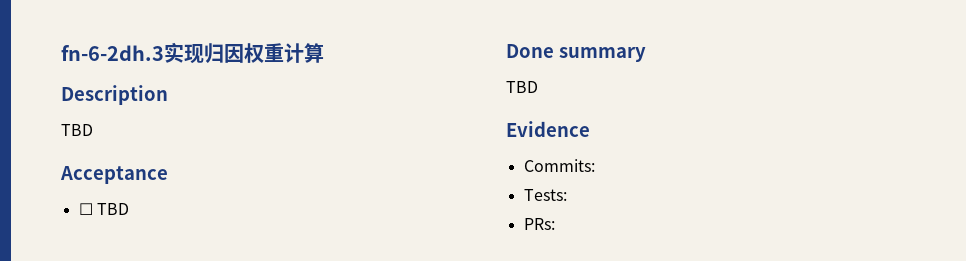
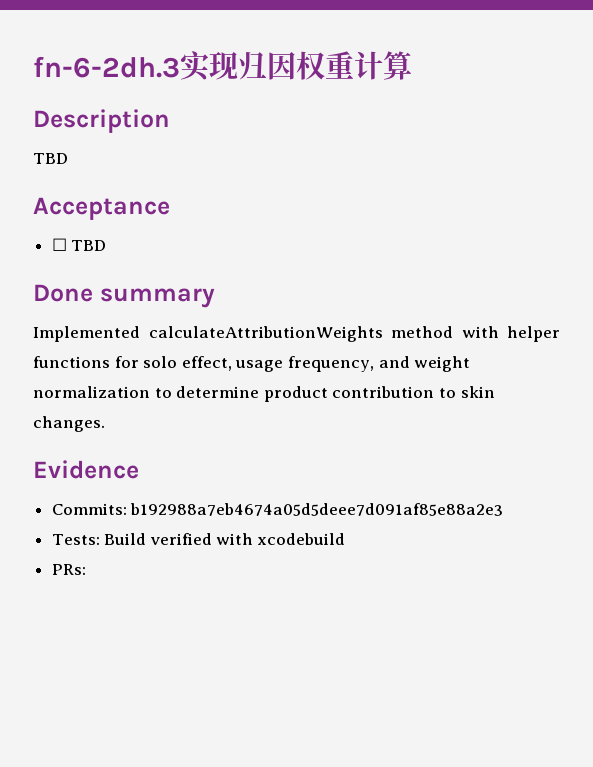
  Done summary
- TBD
+ Implemented calculateAttributionWeights method with helper functions for solo effect, usage frequency, and weight normalization to determine product contribution to skin changes.
- Commits:
+ Commits: b192988a7eb4674a05d5deee7d091af85e88a2e3
- Tests:
+ Tests: Build verified with xcodebuild

